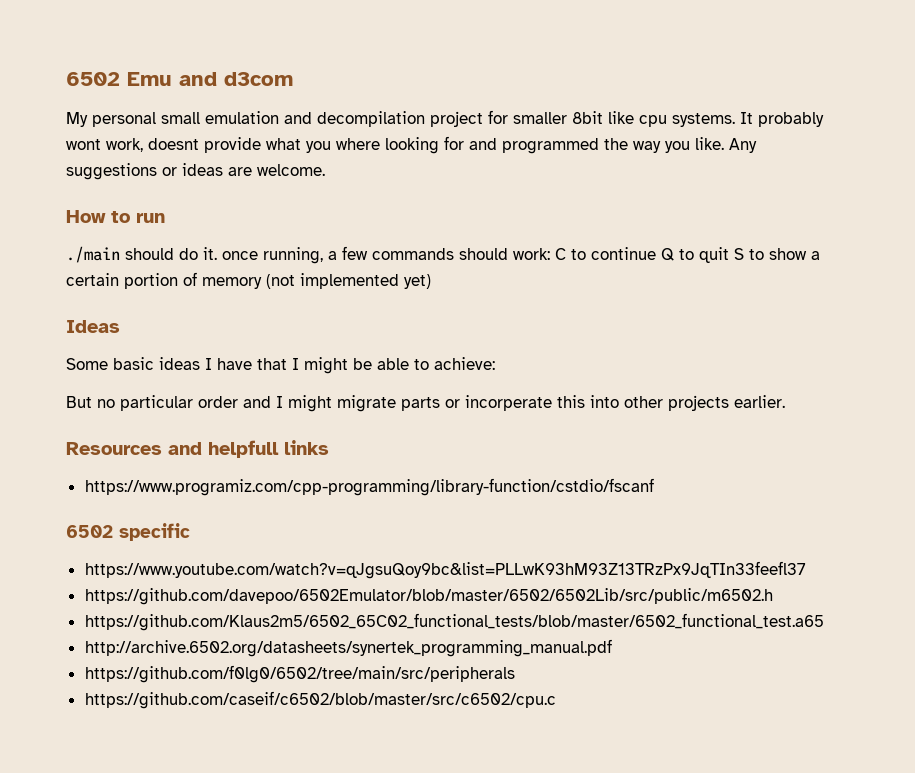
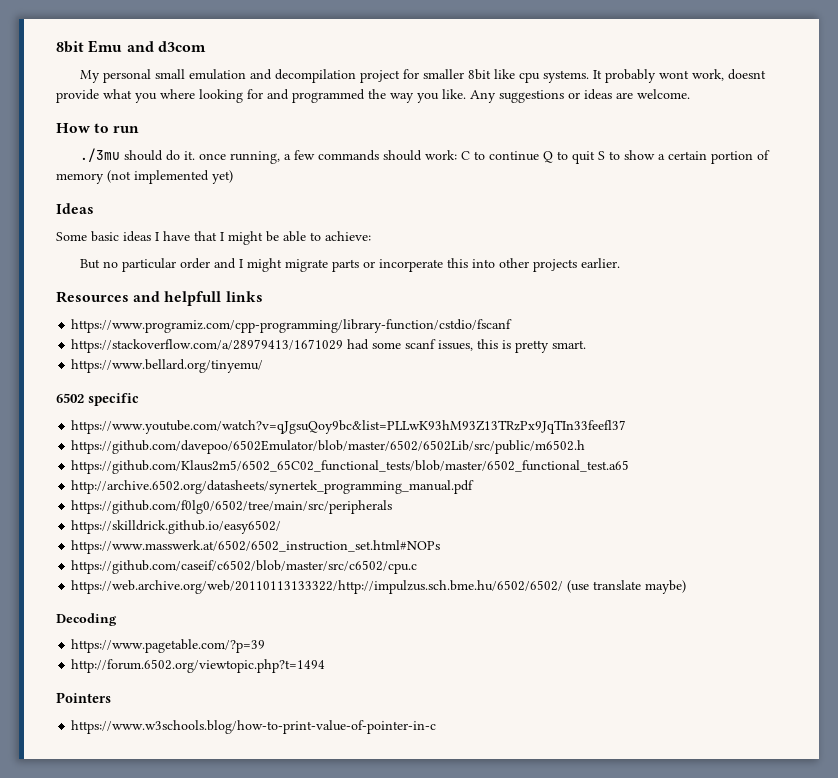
- 6502 Emu and d3com
+ 8bit Emu and d3com
- ./main should do it. once running, a few commands should work: C to continue Q to quit S to show a certain portion of memory (not implemented yet)
+ ./3mu should do it. once running, a few commands should work: C to continue Q to quit S to show a certain portion of memory (not implemented yet)
+ https://stackoverflow.com/a/28979413/1671029 had some scanf issues, this is pretty smart.
+ https://www.bellard.org/tinyemu/
+ https://skilldrick.github.io/easy6502/
+ https://www.masswerk.at/6502/6502_instruction_set.html#NOPs
+ https://web.archive.org/web/20110113133322/http://impulzus.sch.bme.hu/6502/6502/ (use translate maybe)
+ Decoding
+ https://www.pagetable.com/?p=39
+ http://forum.6502.org/viewtopic.php?t=1494
+ Pointers
+ https://www.w3schools.blog/how-to-print-value-of-pointer-in-c

